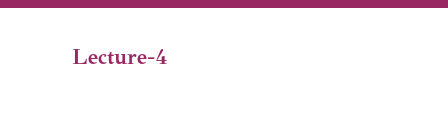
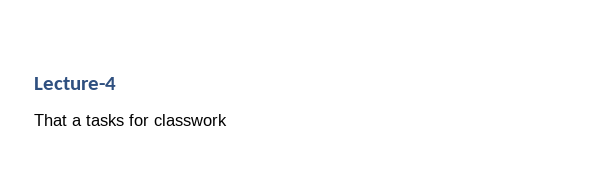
+ That a tasks for classwork

